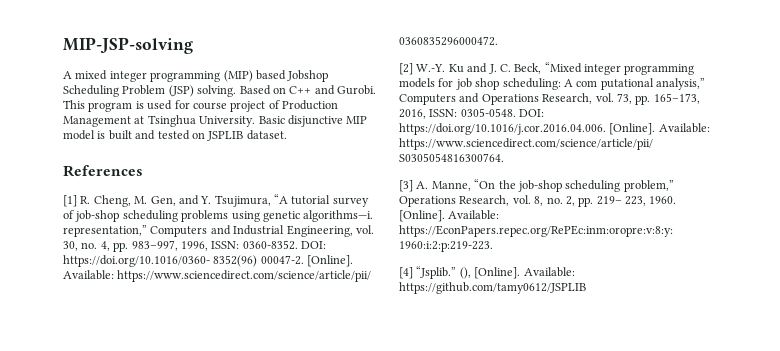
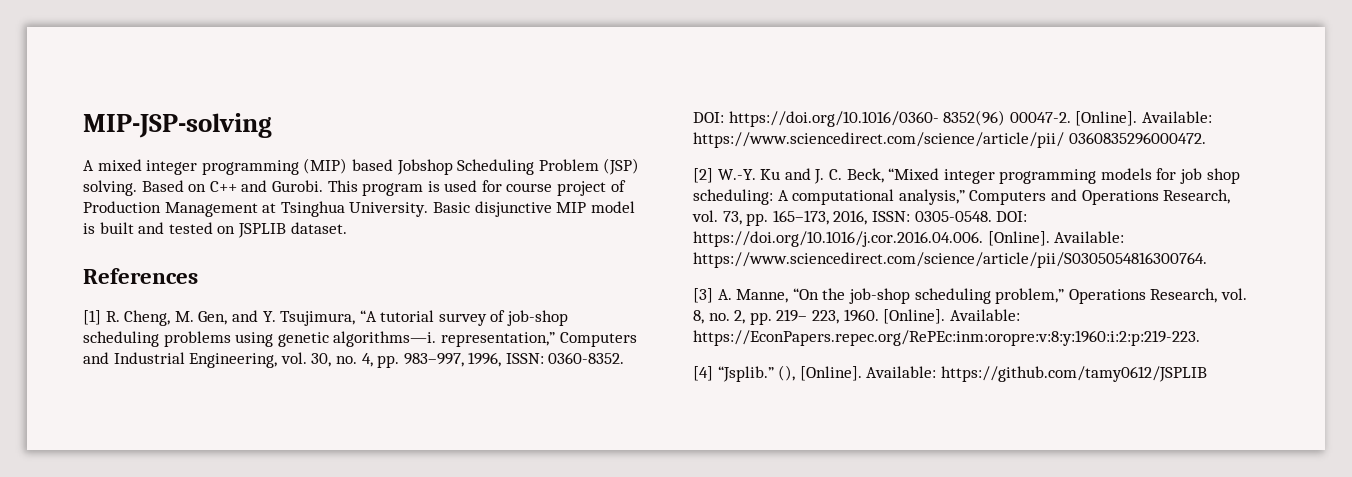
- [2] W.-Y. Ku and J. C. Beck, “Mixed integer programming models for job shop scheduling: A com putational analysis,” Computers and Operations Research, vol. 73, pp. 165–173, 2016, ISSN: 0305-0548.
+ [2] W.-Y. Ku and J. C. Beck, “Mixed integer programming models for job shop scheduling: A computational analysis,” Computers and Operations Research, vol. 73, pp. 165–173, 2016, ISSN: 0305-0548.
- Available: https://EconPapers.repec.org/RePEc:inm:oropre:v:8:y: 1960:i:2:p:219-223.
+ Available: https://EconPapers.repec.org/RePEc:inm:oropre:v:8:y:1960:i:2:p:219-223.

